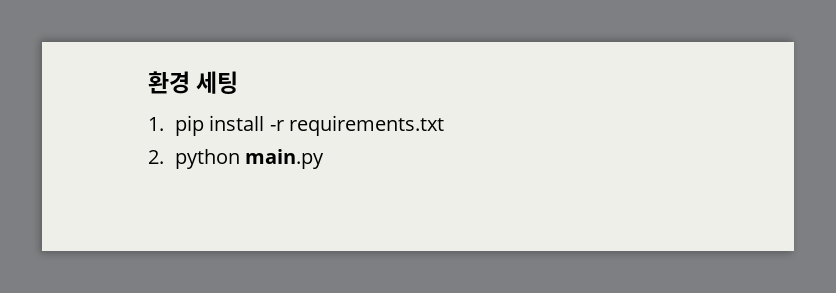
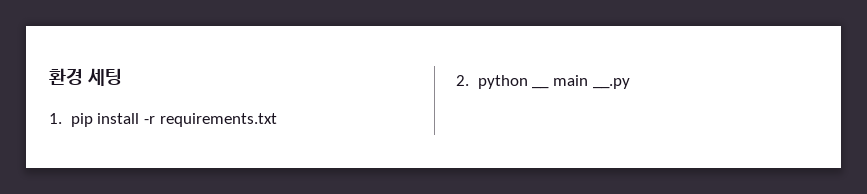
- 2. python main.py
+ 2. python __ main __.py

